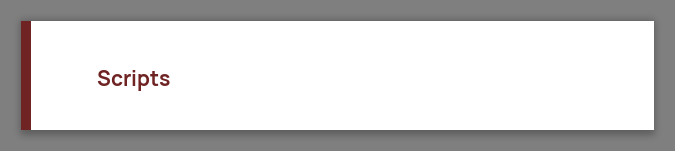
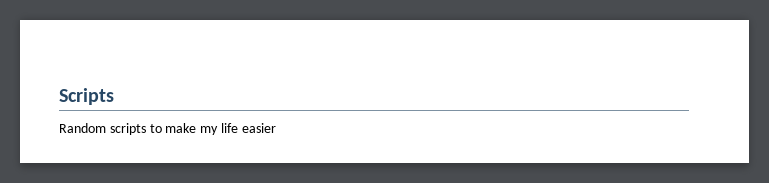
+ Random scripts to make my life easier

